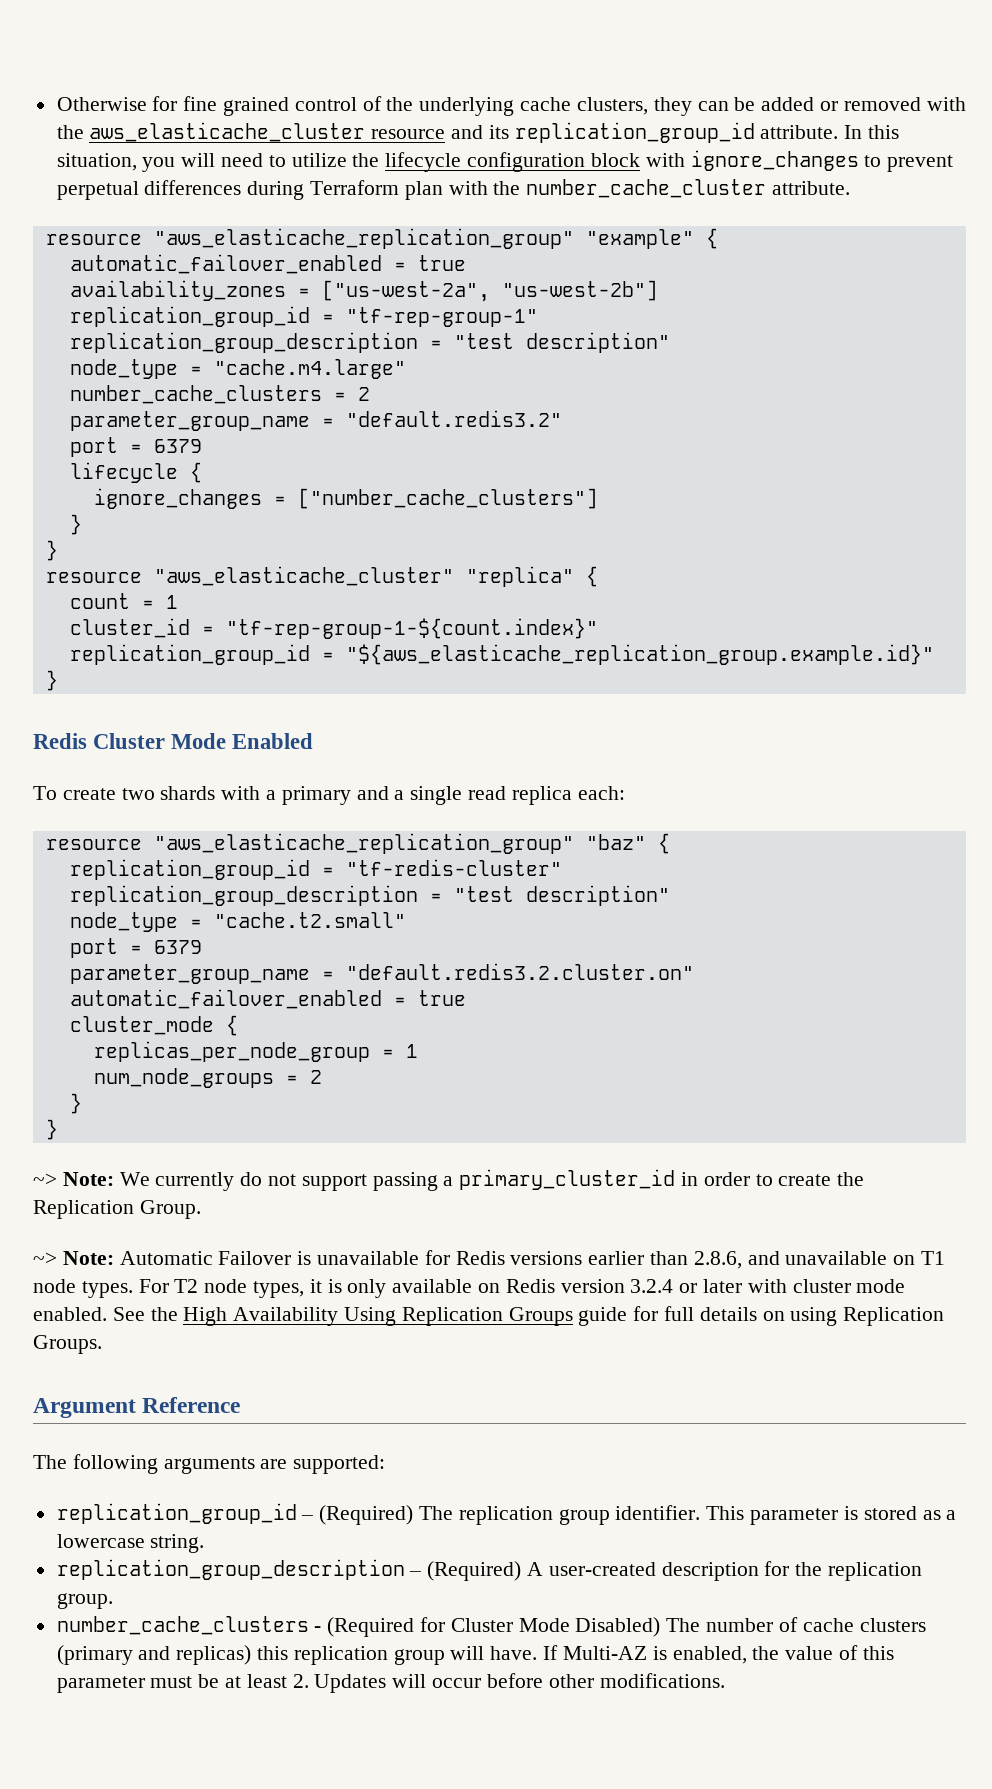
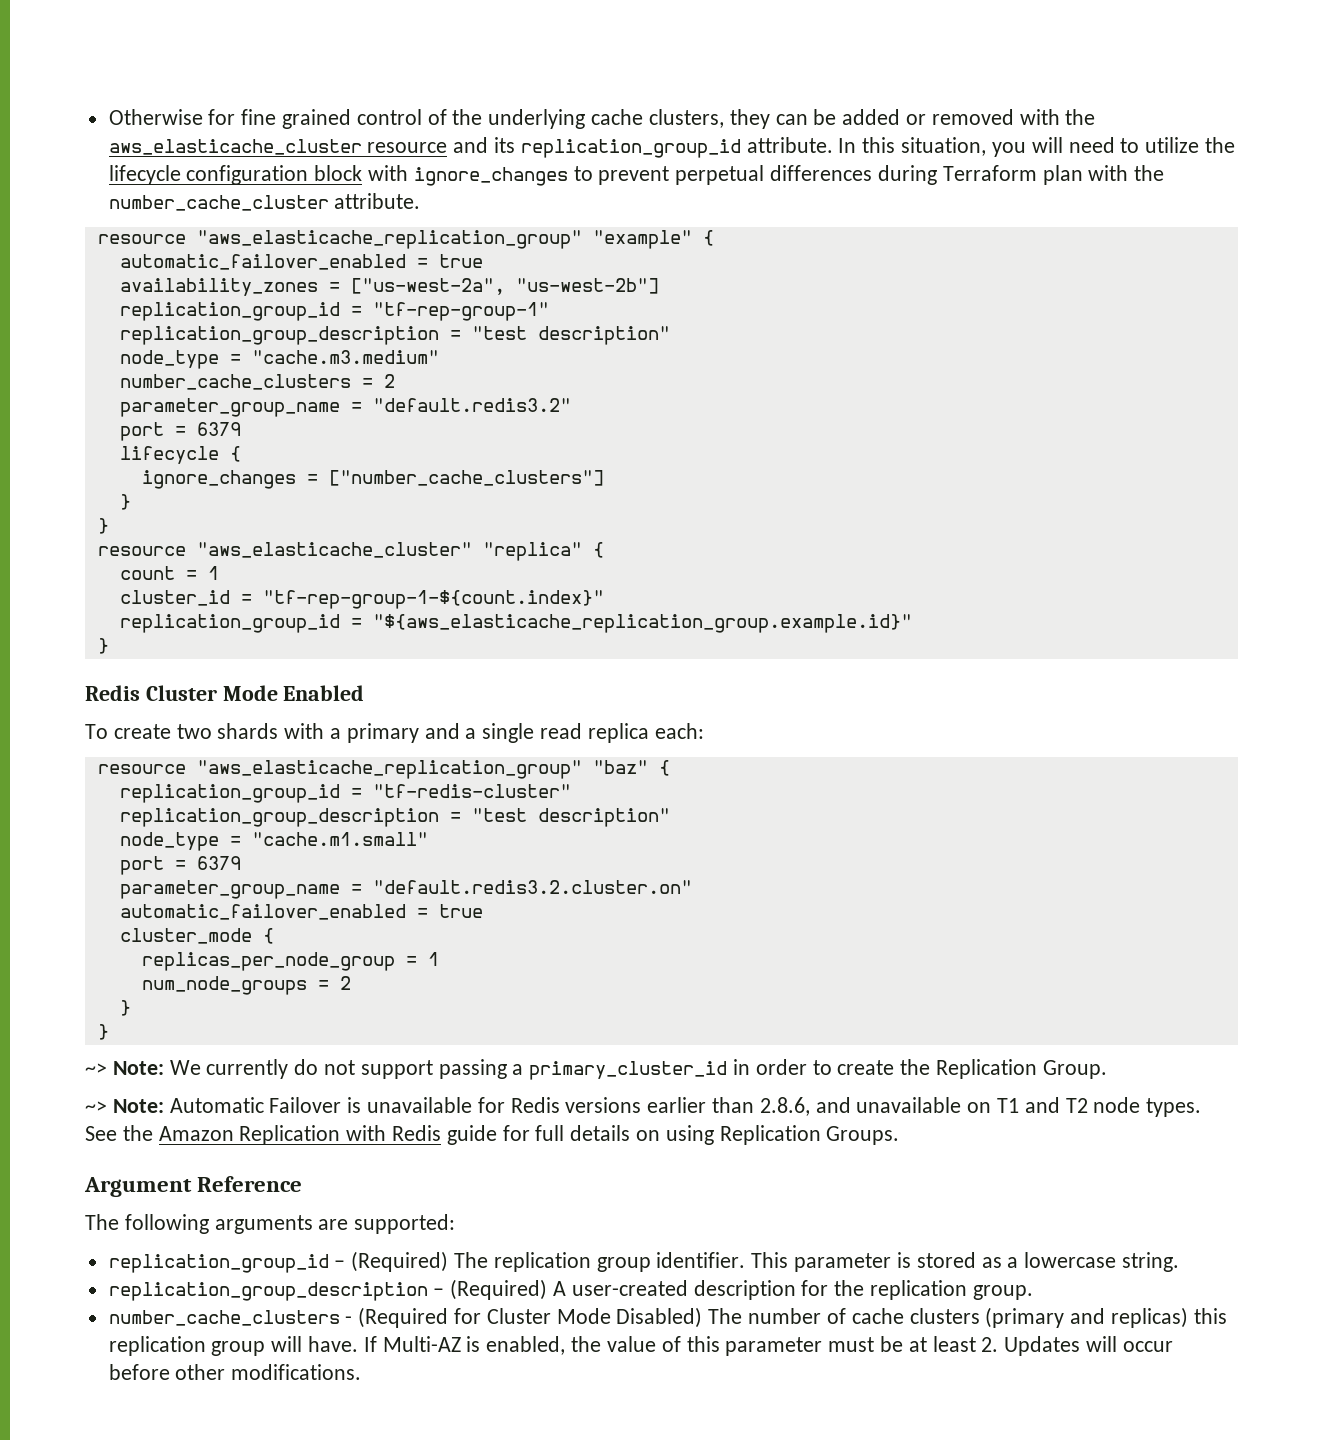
- node_type = "cache.m4.large"
+ node_type = "cache.m3.medium"
- node_type = "cache.t2.small"
+ node_type = "cache.m1.small"
- ~> Note: Automatic Failover is unavailable for Redis versions earlier than 2.8.6, and unavailable on T1 node types. For T2 node types, it is only available on Redis version 3.2.4 or later with cluster mode enabled. See the High Availability Using Replication Groups guide for full details on using Replication Groups.
+ ~> Note: Automatic Failover is unavailable for Redis versions earlier than 2.8.6, and unavailable on T1 and T2 node types. See the Amazon Replication with Redis guide for full details on using Replication Groups.

